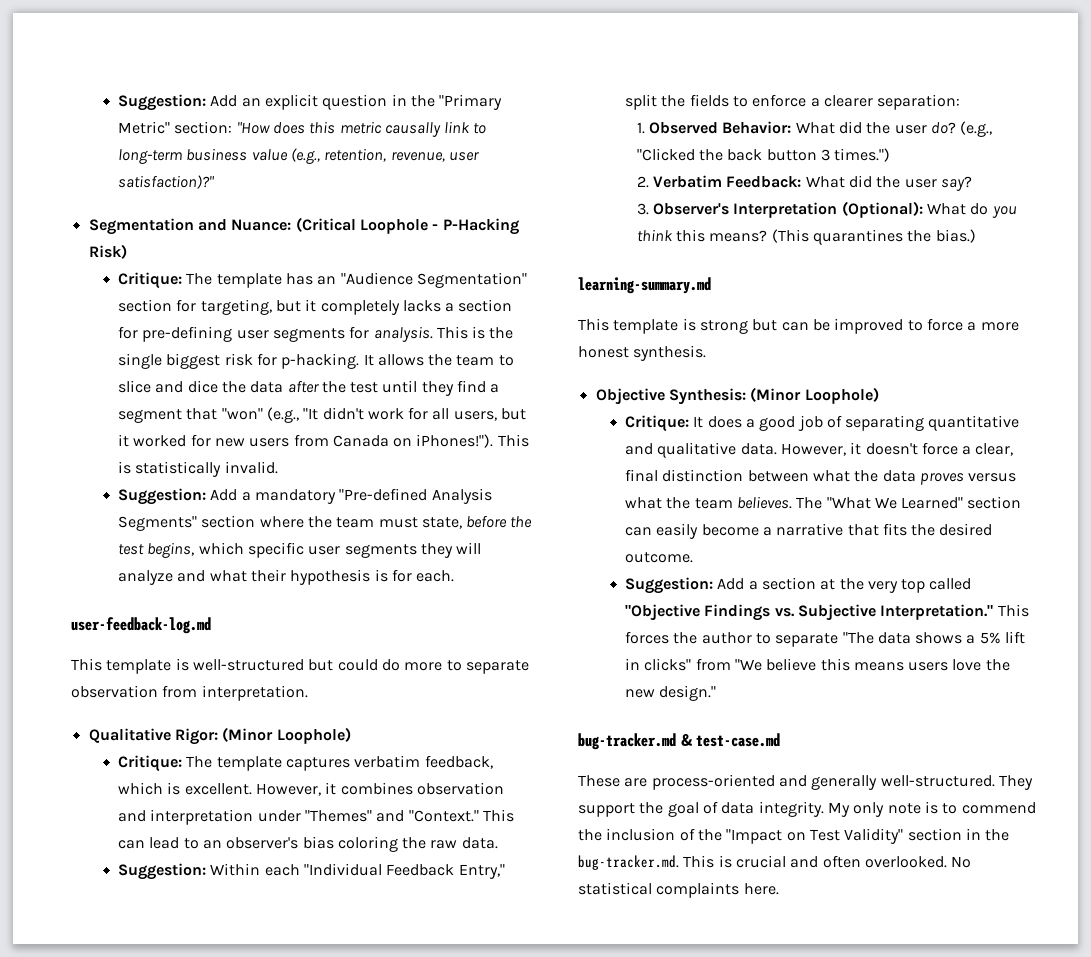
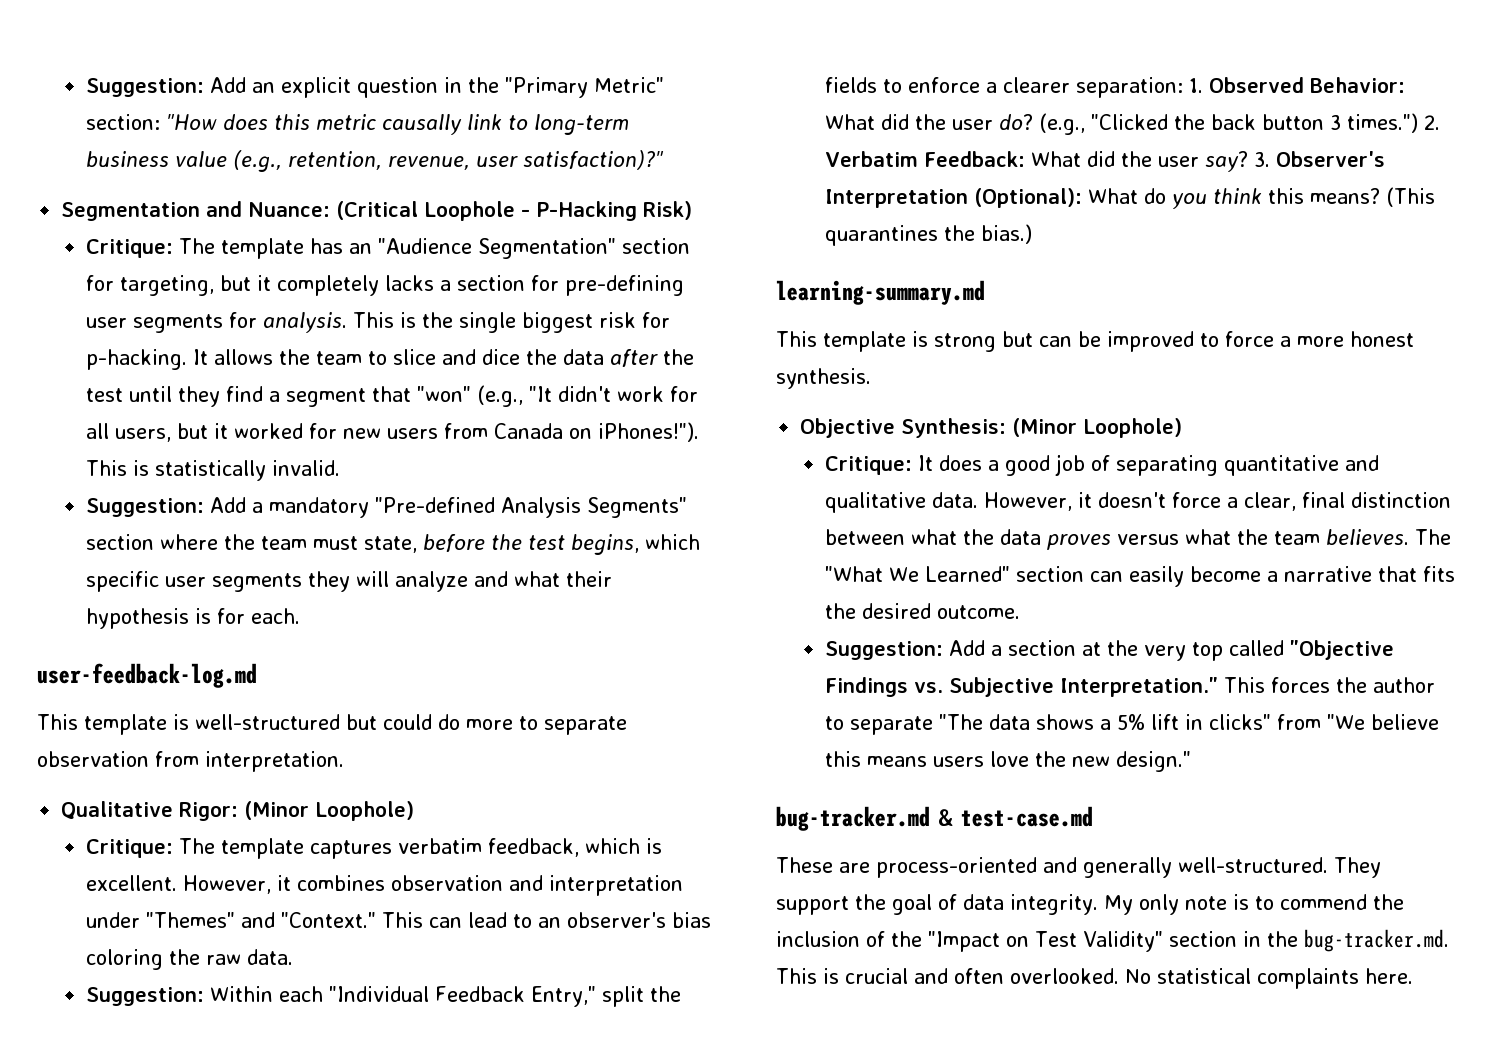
- Suggestion: Within each "Individual Feedback Entry," split the fields to enforce a clearer separation:
- 1. Observed Behavior: What did the user do?
+ Suggestion: Within each "Individual Feedback Entry," split the fields to enforce a clearer separation: 1. Observed Behavior: What did the user do?
- (e.g., "Clicked the back button 3 times.")
- 2. Verbatim Feedback: What did the user say?
- 3. Observer's Interpretation (Optional): What do you think this means?
+ (e.g., "Clicked the back button 3 times.") 2. Verbatim Feedback: What did the user say? 3. Observer's Interpretation (Optional): What do you think this means?

